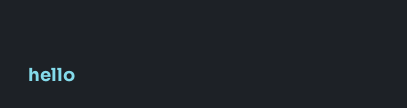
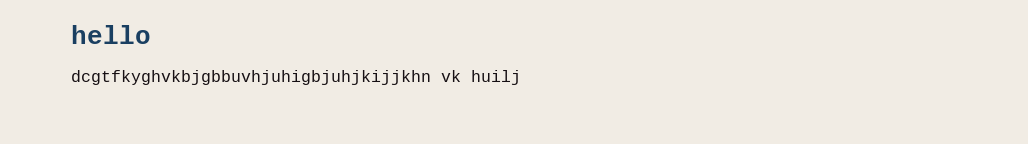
+ dcgtfkyghvkbjgbbuvhjuhigbjuhjkijjkhn vk huilj

